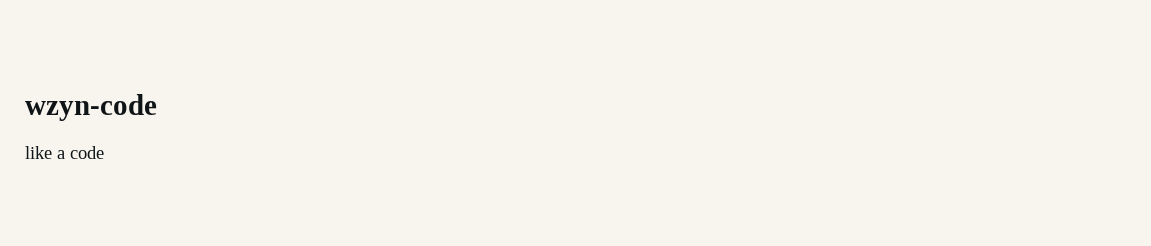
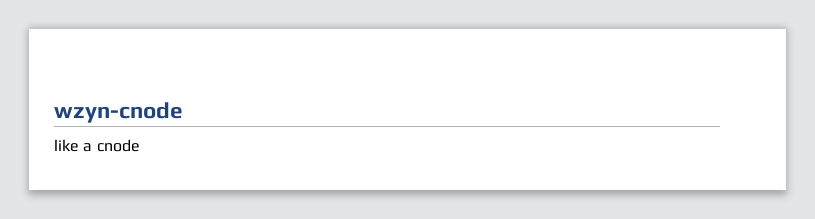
- wzyn-code
+ wzyn-cnode
- like a code
+ like a cnode

